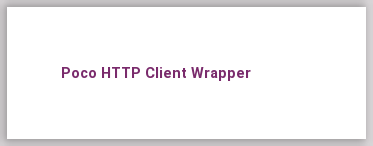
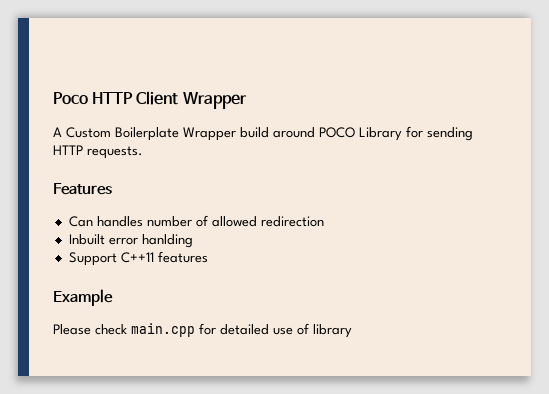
+ A Custom Boilerplate Wrapper build around POCO Library for sending HTTP requests.
+ Features
+ Can handles number of allowed redirection
+ Inbuilt error hanlding
+ Support C++11 features
+ Example
+ Please check main.cpp for detailed use of library

